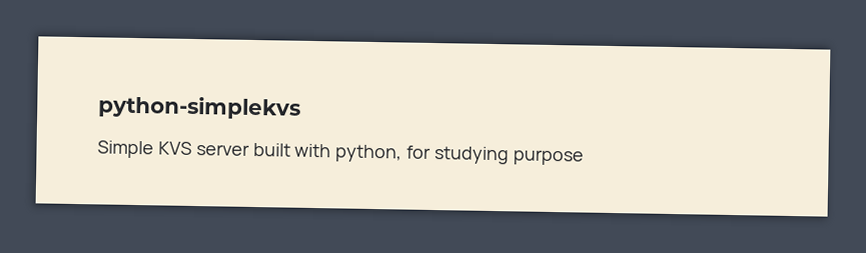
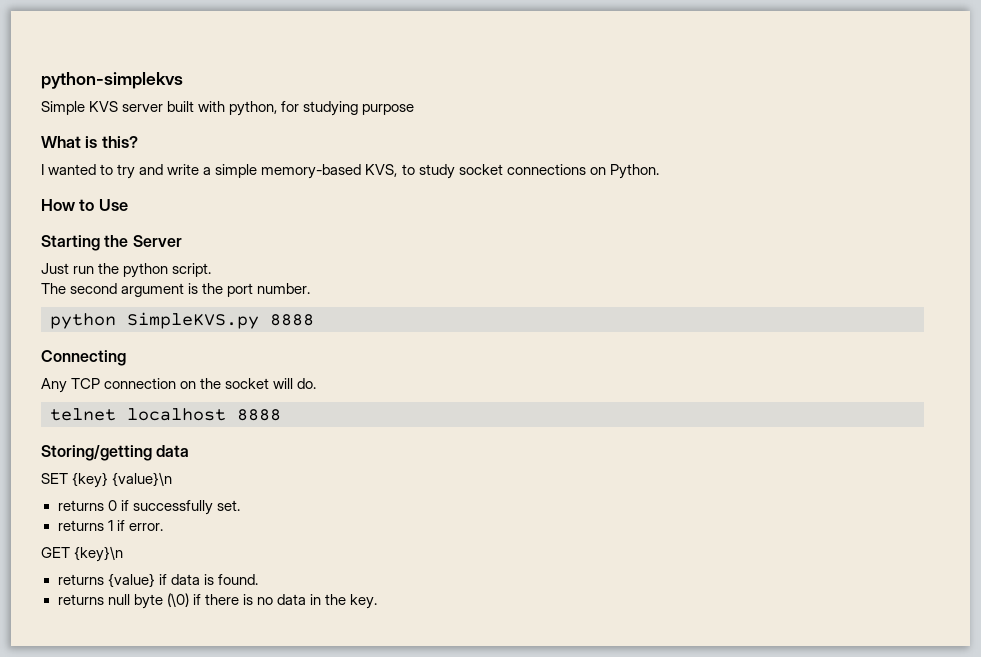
+ What is this?
+ I wanted to try and write a simple memory-based KVS, to study socket connections on Python.
+ How to Use
+ Starting the Server
+ Just run the python script.
+ The second argument is the port number.
+ python SimpleKVS.py 8888
+ Connecting
+ Any TCP connection on the socket will do.
+ telnet localhost 8888
+ Storing/getting data
+ SET {key} {value}\n
+ returns 0 if successfully set.
+ returns 1 if error.
+ GET {key}\n
+ returns {value} if data is found.
+ returns null byte (\0) if there is no data in the key.

